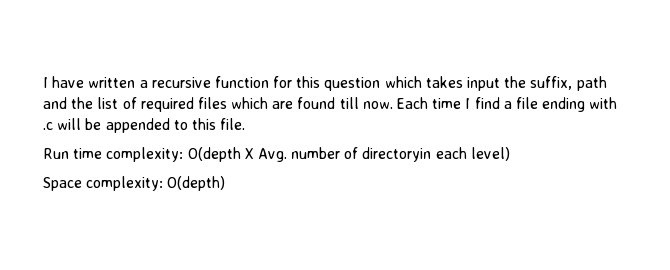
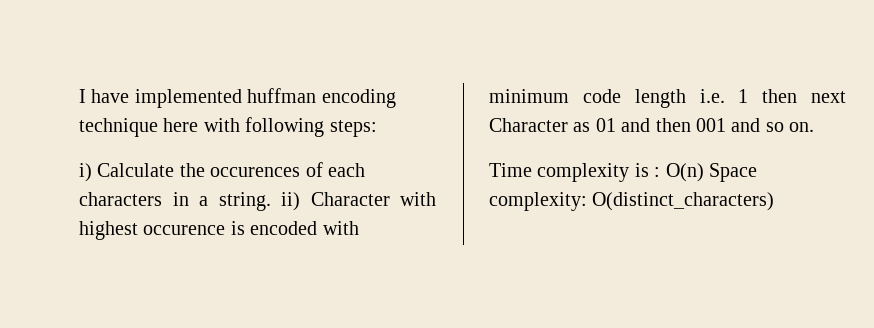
- I have written a recursive function for this question which takes input the suffix, path and the list of required files which are found till now. Each time I find a file ending with .c will be appended to this file.
- Run time complexity: O(depth X Avg. number of directoryin each level)
- Space complexity: O(depth)
+ I have implemented huffman encoding technique here with following steps:
+ i) Calculate the occurences of each characters in a string. ii) Character with highest occurence is encoded with minimum code length i.e. 1 then next Character as 01 and then 001 and so on.
+ Time complexity is : O(n) Space complexity: O(distinct_characters)

